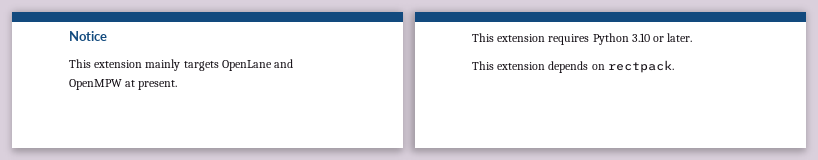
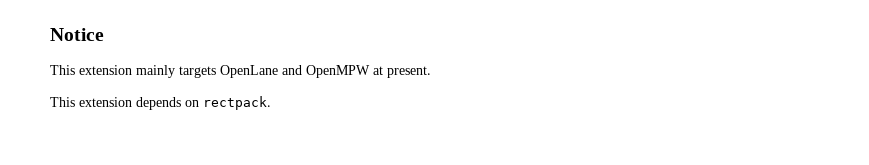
- This extension requires Python 3.10 or later.

